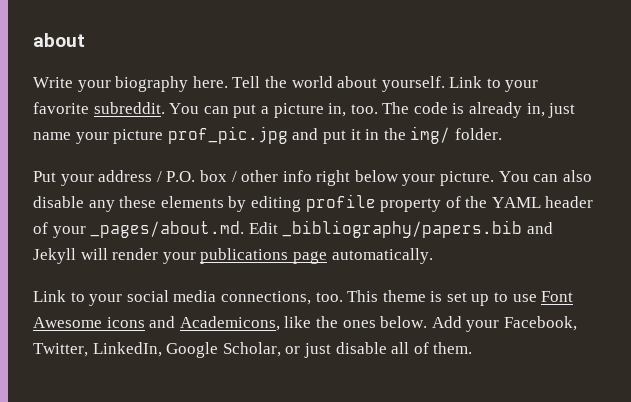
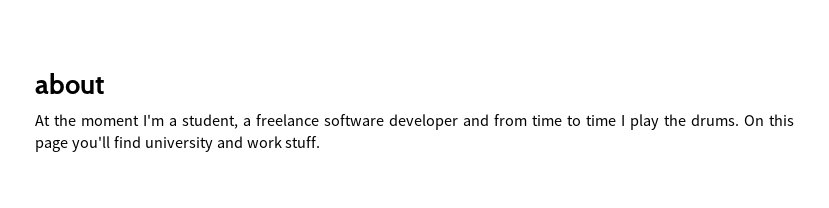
- Write your biography here. Tell the world about yourself. Link to your favorite subreddit. You can put a picture in, too. The code is already in, just name your picture prof_pic.jpg and put it in the img/ folder.
- Put your address / P.O. box / other info right below your picture. You can also disable any these elements by editing profile property of the YAML header of your _pages/about.md. Edit _bibliography/papers.bib and Jekyll will render your publications page automatically.
- Link to your social media connections, too. This theme is set up to use Font Awesome icons and Academicons, like the ones below. Add your Facebook, Twitter, LinkedIn, Google Scholar, or just disable all of them.
+ At the moment I'm a student, a freelance software developer and from time to time I play the drums. On this page you'll find university and work stuff.

